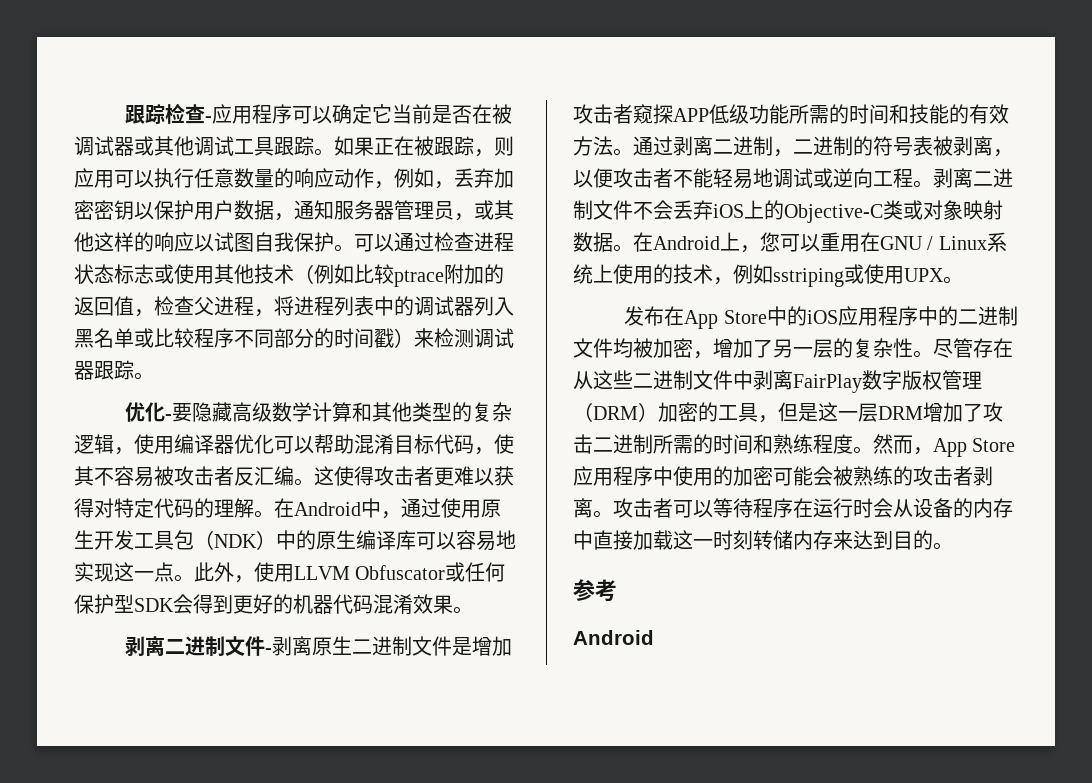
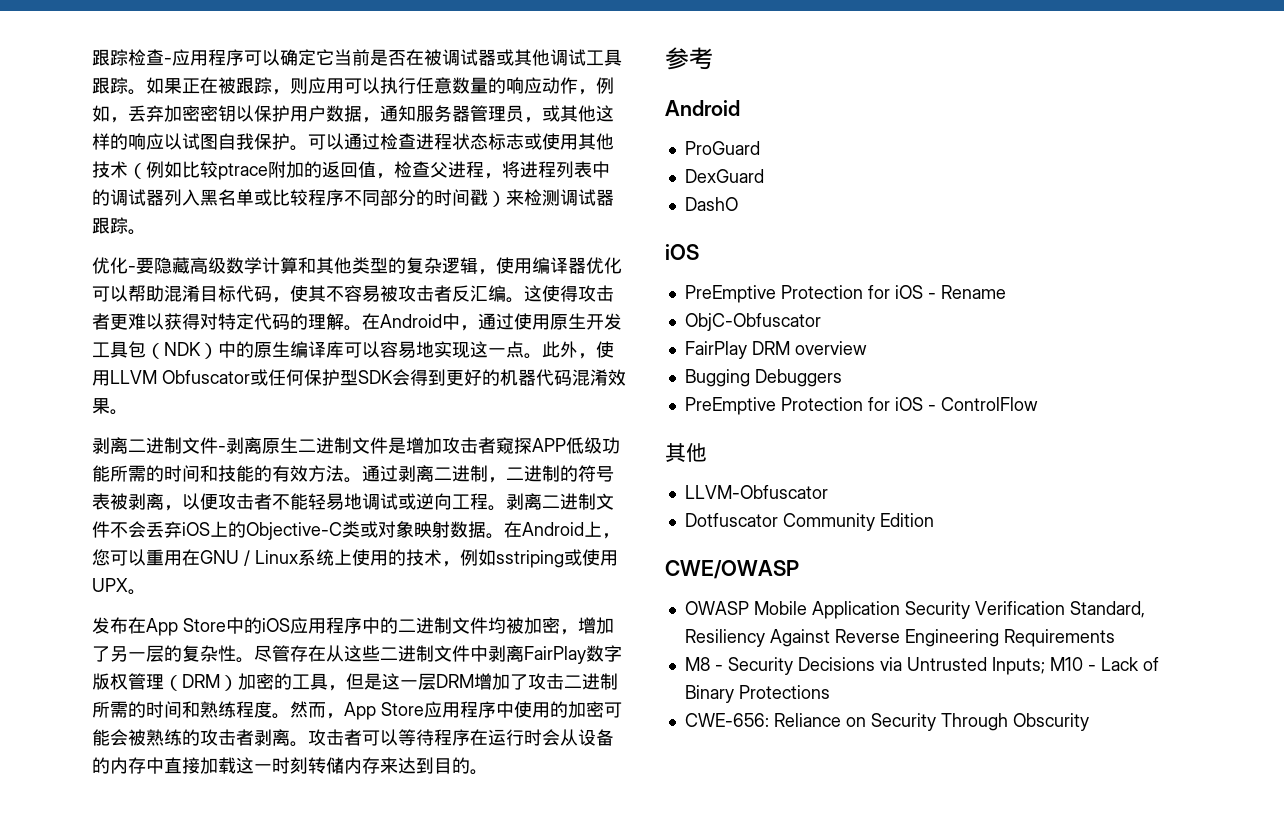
+ ProGuard
+ DexGuard
+ DashO
+ iOS
+ PreEmptive Protection for iOS - Rename
+ ObjC-Obfuscator
+ FairPlay DRM overview
+ Bugging Debuggers
+ PreEmptive Protection for iOS - ControlFlow
+ 其他
+ LLVM-Obfuscator
+ Dotfuscator Community Edition
+ CWE/OWASP
+ OWASP Mobile Application Security Verification Standard, Resiliency Against Reverse Engineering Requirements
+ M8 - Security Decisions via Untrusted Inputs; M10 - Lack of Binary Protections
+ CWE-656: Reliance on Security Through Obscurity

